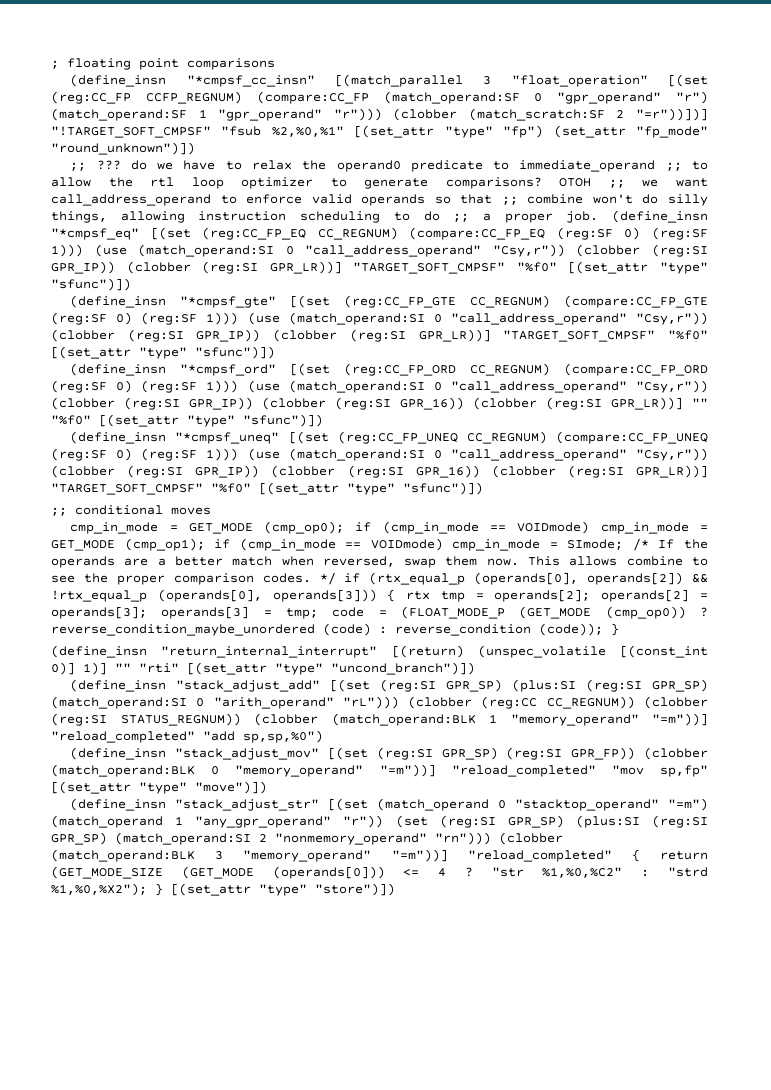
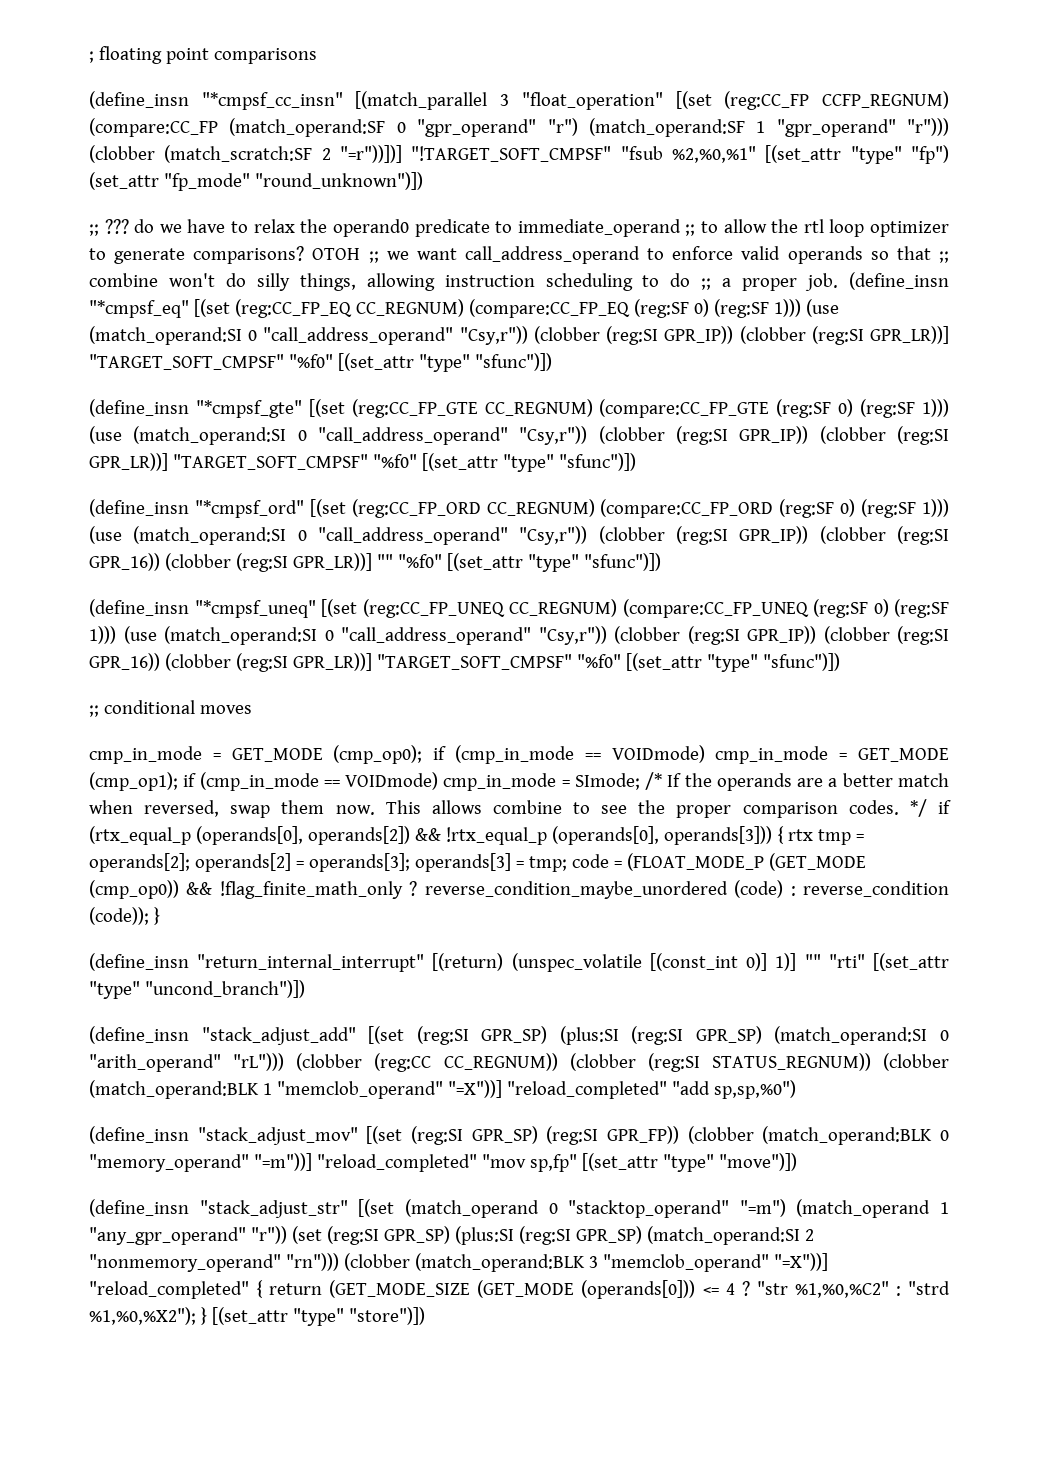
- */ if (rtx_equal_p (operands[0], operands[2]) && !rtx_equal_p (operands[0], operands[3])) { rtx tmp = operands[2]; operands[2] = operands[3]; operands[3] = tmp; code = (FLOAT_MODE_P (GET_MODE (cmp_op0)) ? reverse_condition_maybe_unordered (code) : reverse_condition (code)); }
+ */ if (rtx_equal_p (operands[0], operands[2]) && !rtx_equal_p (operands[0], operands[3])) { rtx tmp = operands[2]; operands[2] = operands[3]; operands[3] = tmp; code = (FLOAT_MODE_P (GET_MODE (cmp_op0)) && !flag_finite_math_only ? reverse_condition_maybe_unordered (code) : reverse_condition (code)); }
- (define_insn "stack_adjust_add" [(set (reg:SI GPR_SP) (plus:SI (reg:SI GPR_SP) (match_operand:SI 0 "arith_operand" "rL"))) (clobber (reg:CC CC_REGNUM)) (clobber (reg:SI STATUS_REGNUM)) (clobber (match_operand:BLK 1 "memory_operand" "=m"))] "reload_completed" "add sp,sp,%0")
+ (define_insn "stack_adjust_add" [(set (reg:SI GPR_SP) (plus:SI (reg:SI GPR_SP) (match_operand:SI 0 "arith_operand" "rL"))) (clobber (reg:CC CC_REGNUM)) (clobber (reg:SI STATUS_REGNUM)) (clobber (match_operand:BLK 1 "memclob_operand" "=X"))] "reload_completed" "add sp,sp,%0")
- (define_insn "stack_adjust_str" [(set (match_operand 0 "stacktop_operand" "=m") (match_operand 1 "any_gpr_operand" "r")) (set (reg:SI GPR_SP) (plus:SI (reg:SI GPR_SP) (match_operand:SI 2 "nonmemory_operand" "rn"))) (clobber (match_operand:BLK 3 "memory_operand" "=m"))] "reload_completed" { return (GET_MODE_SIZE (GET_MODE (operands[0])) <= 4 ?
+ (define_insn "stack_adjust_str" [(set (match_operand 0 "stacktop_operand" "=m") (match_operand 1 "any_gpr_operand" "r")) (set (reg:SI GPR_SP) (plus:SI (reg:SI GPR_SP) (match_operand:SI 2 "nonmemory_operand" "rn"))) (clobber (match_operand:BLK 3 "memclob_operand" "=X"))] "reload_completed" { return (GET_MODE_SIZE (GET_MODE (operands[0])) <= 4 ?

